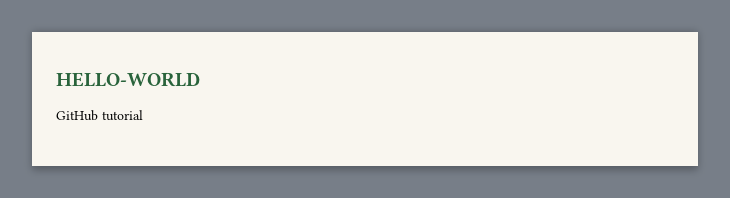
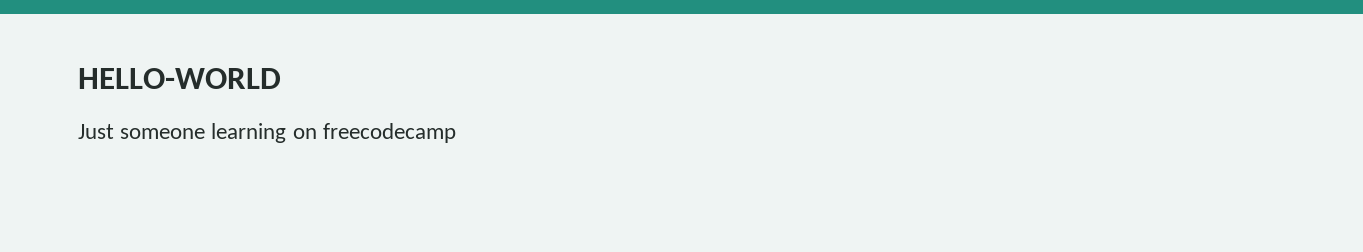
- GitHub tutorial
+ Just someone learning on freecodecamp

